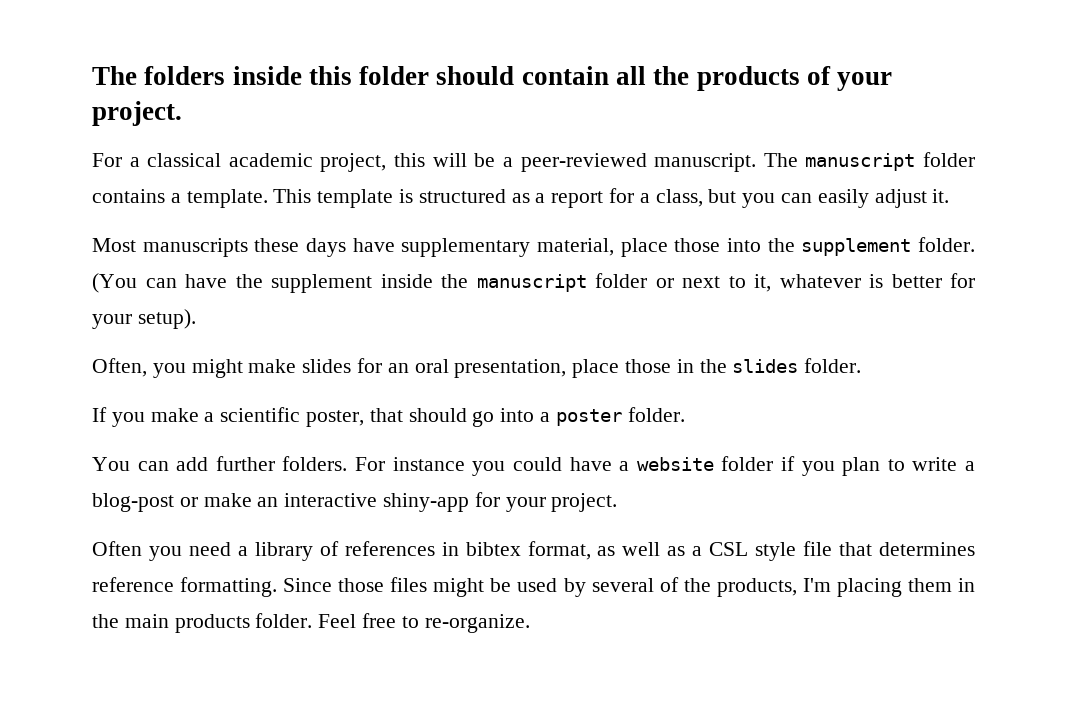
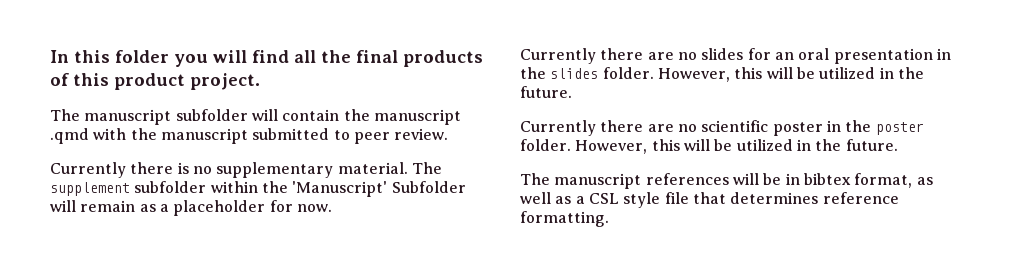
- The folders inside this folder should contain all the products of your project.
- For a classical academic project, this will be a peer-reviewed manuscript. The manuscript folder contains a template. This template is structured as a report for a class, but you can easily adjust it.
- Most manuscripts these days have supplementary material, place those into the supplement folder. (You can have the supplement inside the manuscript folder or next to it, whatever is better for your setup).
- Often, you might make slides for an oral presentation, place those in the slides folder.
- If you make a scientific poster, that should go into a poster folder.
- You can add further folders. For instance you could have a website folder if you plan to write a blog-post or make an interactive shiny-app for your project.
- Often you need a library of references in bibtex format, as well as a CSL style file that determines reference formatting. Since those files might be used by several of the products, I'm placing them in the main products folder. Feel free to re-organize.
+ In this folder you will find all the final products of this product project.
+ The manuscript subfolder will contain the manuscript .qmd with the manuscript submitted to peer review.
+ Currently there is no supplementary material. The supplement subfolder within the 'Manuscript' Subfolder will remain as a placeholder for now.
+ Currently there are no slides for an oral presentation in the slides folder. However, this will be utilized in the future.
+ Currently there are no scientific poster in the poster folder. However, this will be utilized in the future.
+ The manuscript references will be in bibtex format, as well as a CSL style file that determines reference formatting.

